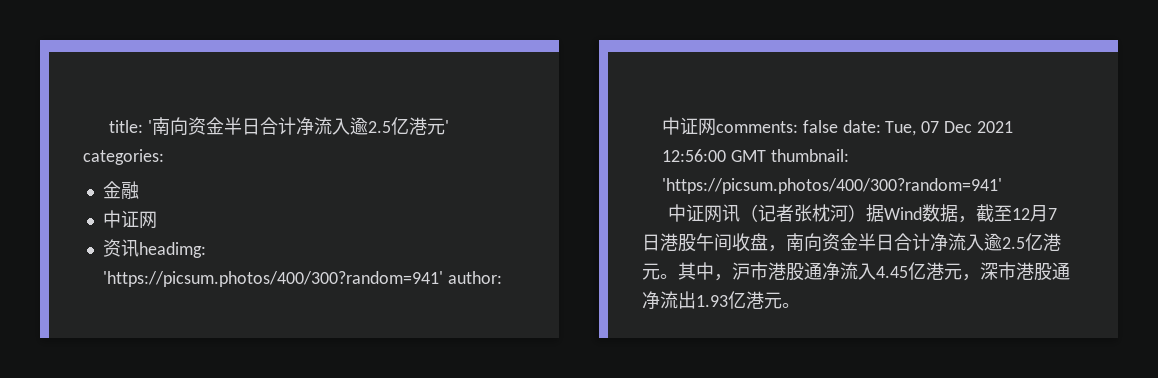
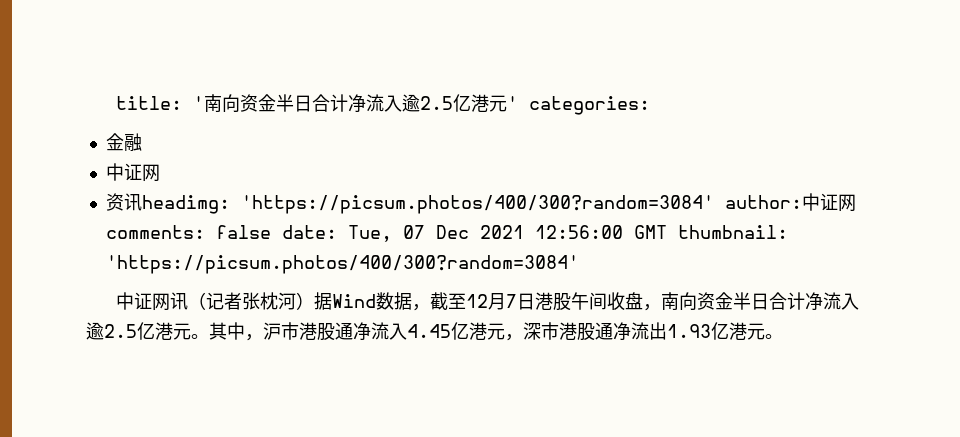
- 资讯headimg: 'https://picsum.photos/400/300?random=941' author:中证网comments: false date: Tue, 07 Dec 2021 12:56:00 GMT thumbnail: 'https://picsum.photos/400/300?random=941'
+ 资讯headimg: 'https://picsum.photos/400/300?random=3084' author:中证网comments: false date: Tue, 07 Dec 2021 12:56:00 GMT thumbnail: 'https://picsum.photos/400/300?random=3084'

